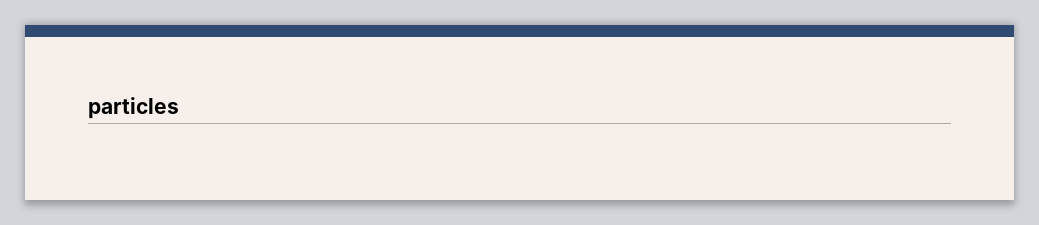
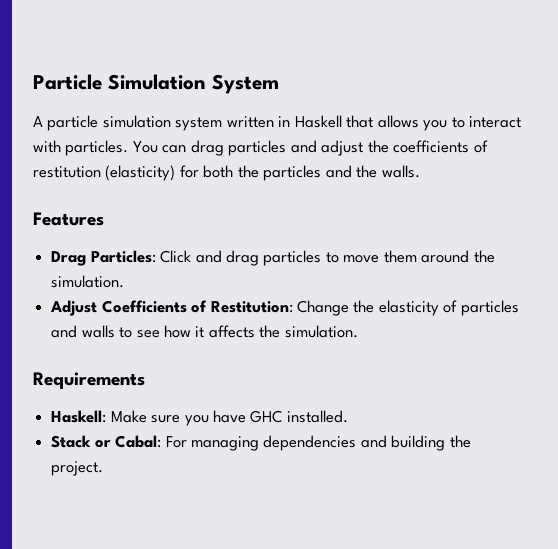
- particles
+ Particle Simulation System
+ A particle simulation system written in Haskell that allows you to interact with particles. You can drag particles and adjust the coefficients of restitution (elasticity) for both the particles and the walls.
+ Features
+ Drag Particles: Click and drag particles to move them around the simulation.
+ Adjust Coefficients of Restitution: Change the elasticity of particles and walls to see how it affects the simulation.
+ Requirements
+ Haskell: Make sure you have GHC installed.
+ Stack or Cabal: For managing dependencies and building the project.

